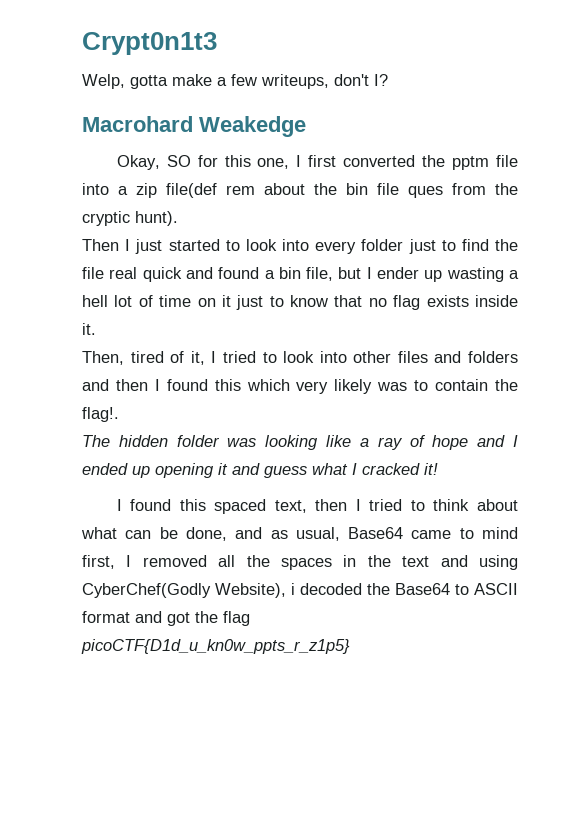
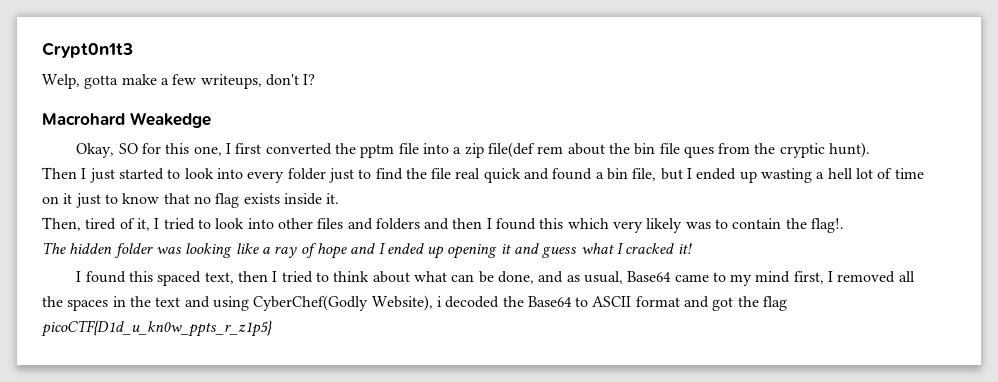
- Then I just started to look into every folder just to find the file real quick and found a bin file, but I ender up wasting a hell lot of time on it just to know that no flag exists inside it.
+ Then I just started to look into every folder just to find the file real quick and found a bin file, but I ended up wasting a hell lot of time on it just to know that no flag exists inside it.
- I found this spaced text, then I tried to think about what can be done, and as usual, Base64 came to mind first, I removed all the spaces in the text and using CyberChef(Godly Website), i decoded the Base64 to ASCII format and got the flag picoCTF{D1d_u_kn0w_ppts_r_z1p5}
+ I found this spaced text, then I tried to think about what can be done, and as usual, Base64 came to my mind first, I removed all the spaces in the text and using CyberChef(Godly Website), i decoded the Base64 to ASCII format and got the flag picoCTF{D1d_u_kn0w_ppts_r_z1p5}

